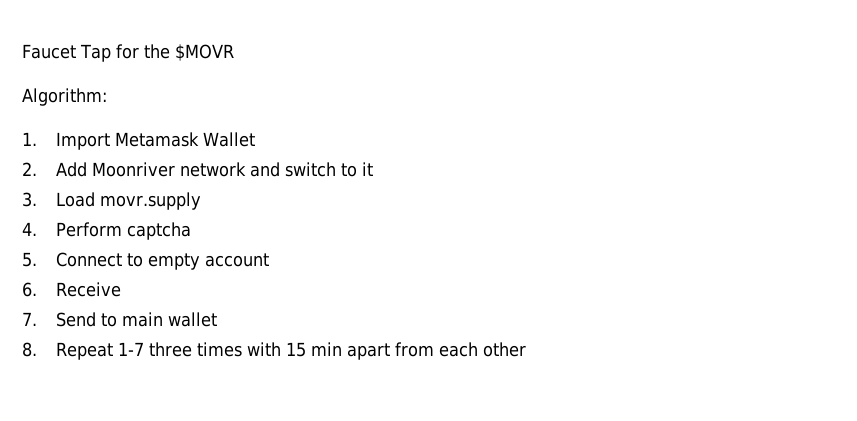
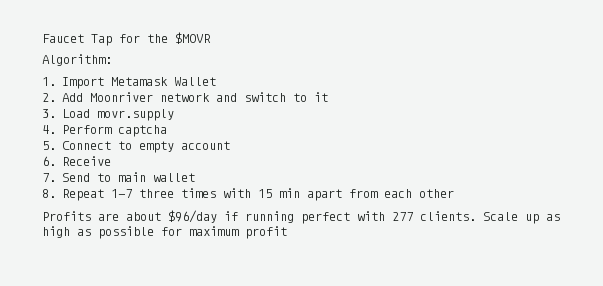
+ Profits are about $96/day if running perfect with 277 clients. Scale up as high as possible for maximum profit

